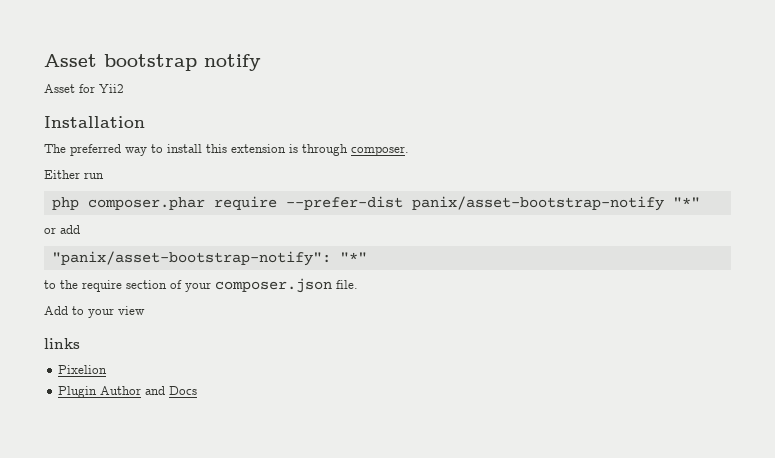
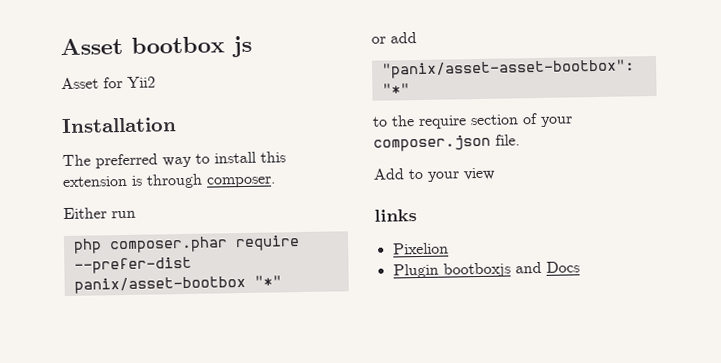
- Asset bootstrap notify
+ Asset bootbox js
- php composer.phar require --prefer-dist panix/asset-bootstrap-notify "*"
+ php composer.phar require --prefer-dist panix/asset-bootbox "*"
- "panix/asset-bootstrap-notify": "*"
+ "panix/asset-asset-bootbox": "*"
- Plugin Author and Docs
+ Plugin bootboxjs and Docs

